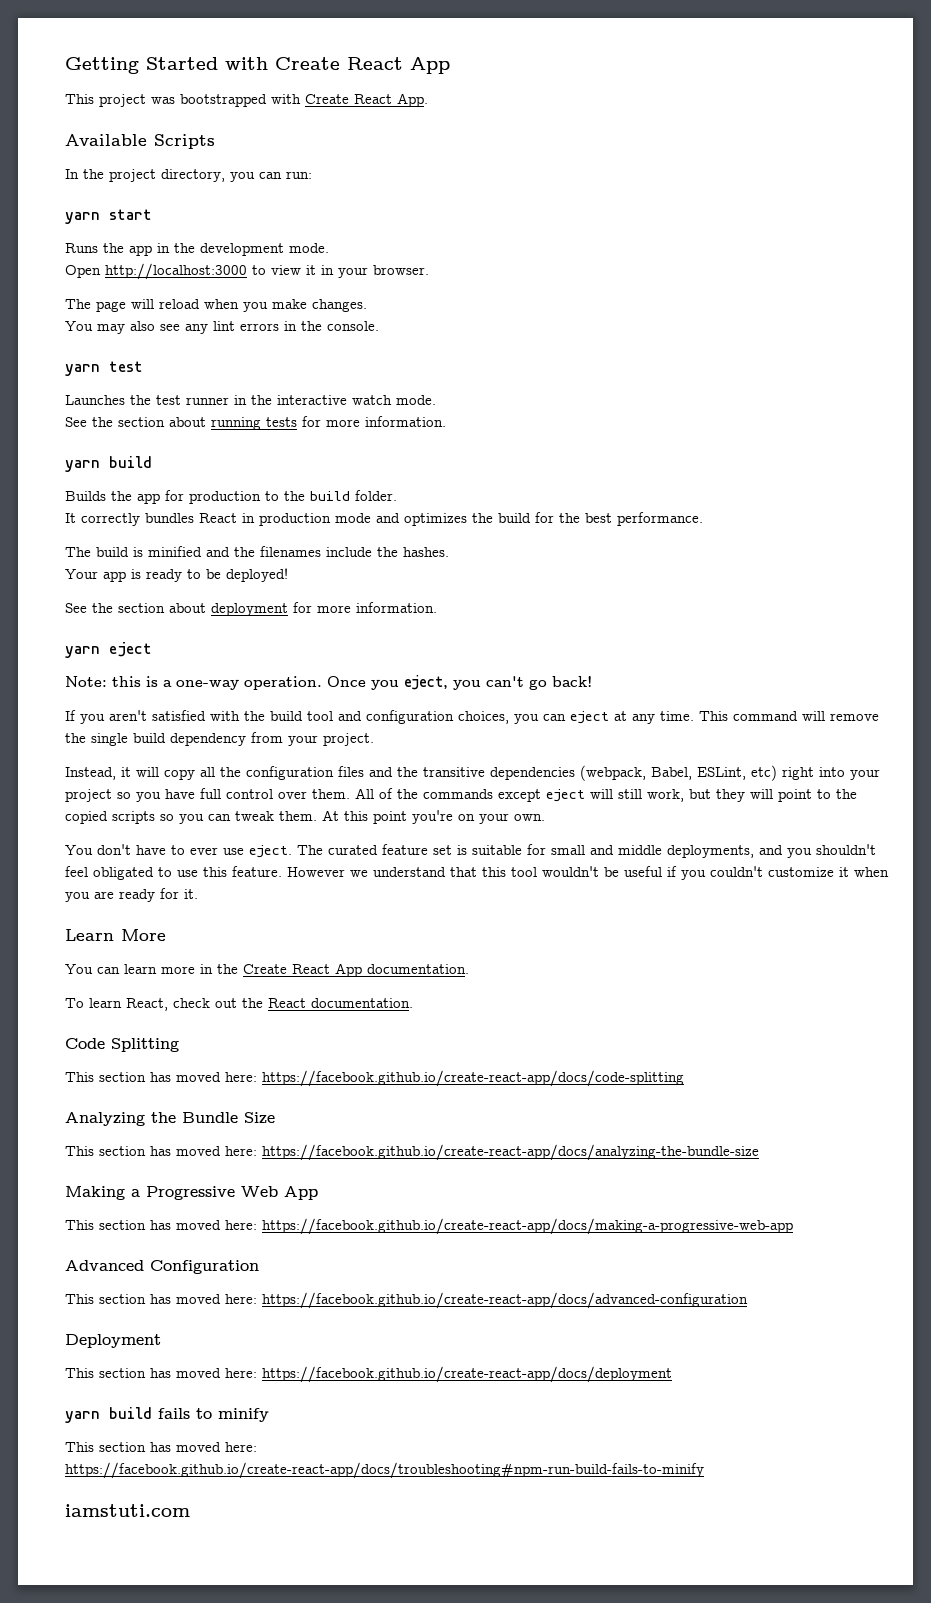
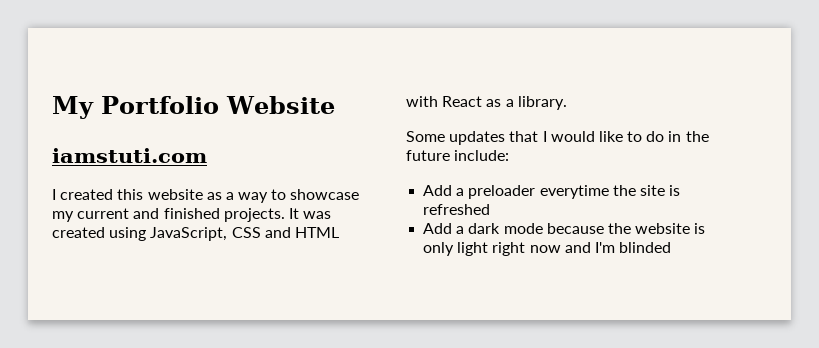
- Getting Started with Create React App
- This project was bootstrapped with Create React App.
- Available Scripts
- In the project directory, you can run:
- yarn start
- Runs the app in the development mode.
- Open http://localhost:3000 to view it in your browser.
- The page will reload when you make changes.
- You may also see any lint errors in the console.
- yarn test
- Launches the test runner in the interactive watch mode.
- See the section about running tests for more information.
- yarn build
- Builds the app for production to the build folder.
- It correctly bundles React in production mode and optimizes the build for the best performance.
- The build is minified and the filenames include the hashes.
- Your app is ready to be deployed!
- See the section about deployment for more information.
- yarn eject
- Note: this is a one-way operation. Once you eject, you can't go back!
- If you aren't satisfied with the build tool and configuration choices, you can eject at any time. This command will remove the single build dependency from your project.
- Instead, it will copy all the configuration files and the transitive dependencies (webpack, Babel, ESLint, etc) right into your project so you have full control over them. All of the commands except eject will still work, but they will point to the copied scripts so you can tweak them. At this point you're on your own.
- You don't have to ever use eject. The curated feature set is suitable for small and middle deployments, and you shouldn't feel obligated to use this feature. However we understand that this tool wouldn't be useful if you couldn't customize it when you are ready for it.
- Learn More
- You can learn more in the Create React App documentation.
- To learn React, check out the React documentation.
- Code Splitting
- This section has moved here: https://facebook.github.io/create-react-app/docs/code-splitting
- Analyzing the Bundle Size
- This section has moved here: https://facebook.github.io/create-react-app/docs/analyzing-the-bundle-size
- Making a Progressive Web App
- This section has moved here: https://facebook.github.io/create-react-app/docs/making-a-progressive-web-app
- Advanced Configuration
- This section has moved here: https://facebook.github.io/create-react-app/docs/advanced-configuration
- Deployment
- This section has moved here: https://facebook.github.io/create-react-app/docs/deployment
- yarn build fails to minify
- This section has moved here: https://facebook.github.io/create-react-app/docs/troubleshooting#npm-run-build-fails-to-minify
+ My Portfolio Website
  iamstuti.com
+ I created this website as a way to showcase my current and finished projects. It was created using JavaScript, CSS and HTML with React as a library.
+ Some updates that I would like to do in the future include:
+ Add a preloader everytime the site is refreshed
+ Add a dark mode because the website is only light right now and I'm blinded

